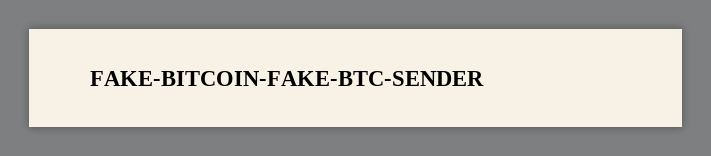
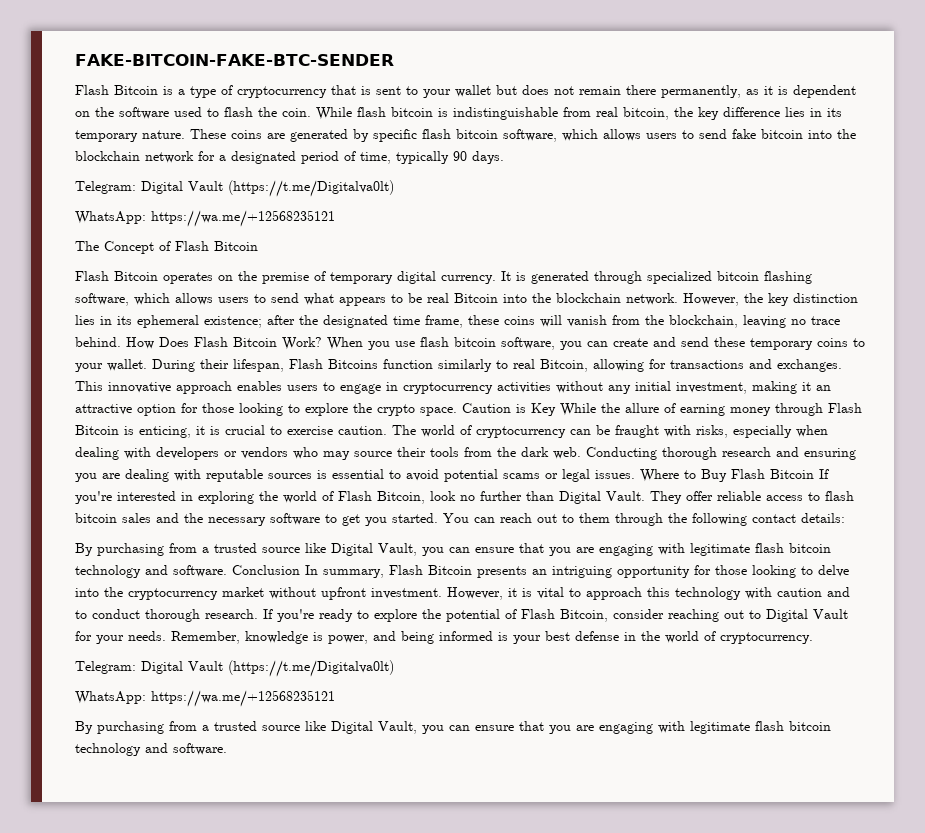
+ Flash Bitcoin is a type of cryptocurrency that is sent to your wallet but does not remain there permanently, as it is dependent on the software used to flash the coin. While flash bitcoin is indistinguishable from real bitcoin, the key difference lies in its temporary nature. These coins are generated by specific flash bitcoin software, which allows users to send fake bitcoin into the blockchain network for a designated period of time, typically 90 days.
+ Telegram: Digital Vault (https://t.me/Digitalva0lt)
+ WhatsApp: https://wa.me/+12568235121
+ The Concept of Flash Bitcoin
+ Flash Bitcoin operates on the premise of temporary digital currency. It is generated through specialized bitcoin flashing software, which allows users to send what appears to be real Bitcoin into the blockchain network. However, the key distinction lies in its ephemeral existence; after the designated time frame, these coins will vanish from the blockchain, leaving no trace behind. How Does Flash Bitcoin Work? When you use flash bitcoin software, you can create and send these temporary coins to your wallet. During their lifespan, Flash Bitcoins function similarly to real Bitcoin, allowing for transactions and exchanges. This innovative approach enables users to engage in cryptocurrency activities without any initial investment, making it an attractive option for those looking to explore the crypto space. Caution is Key While the allure of earning money through Flash Bitcoin is enticing, it is crucial to exercise caution. The world of cryptocurrency can be fraught with risks, especially when dealing with developers or vendors who may source their tools from the dark web. Conducting thorough research and ensuring you are dealing with reputable sources is essential to avoid potential scams or legal issues. Where to Buy Flash Bitcoin If you're interested in exploring the world of Flash Bitcoin, look no further than Digital Vault. They offer reliable access to flash bitcoin sales and the necessary software to get you started. You can reach out to them through the following contact details:
+ By purchasing from a trusted source like Digital Vault, you can ensure that you are engaging with legitimate flash bitcoin technology and software. Conclusion In summary, Flash Bitcoin presents an intriguing opportunity for those looking to delve into the cryptocurrency market without upfront investment. However, it is vital to approach this technology with caution and to conduct thorough research. If you're ready to explore the potential of Flash Bitcoin, consider reaching out to Digital Vault for your needs. Remember, knowledge is power, and being informed is your best defense in the world of cryptocurrency.
+ Telegram: Digital Vault (https://t.me/Digitalva0lt)
+ WhatsApp: https://wa.me/+12568235121
+ By purchasing from a trusted source like Digital Vault, you can ensure that you are engaging with legitimate flash bitcoin technology and software.

